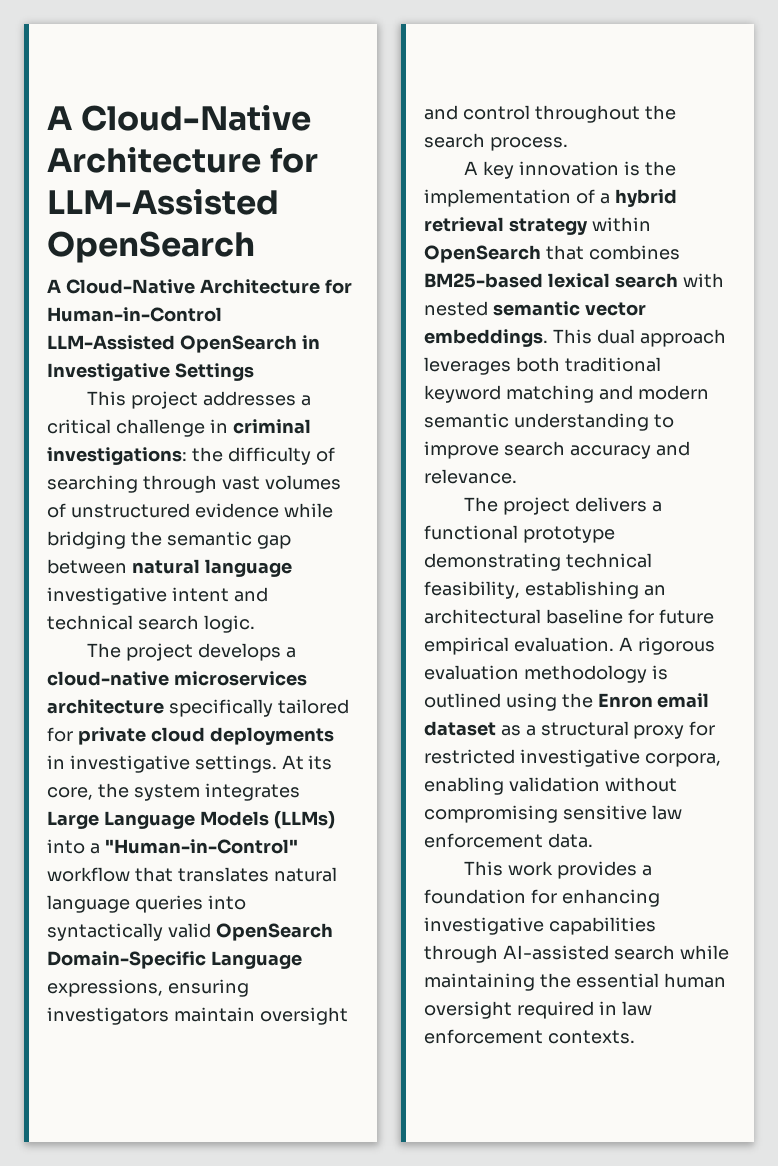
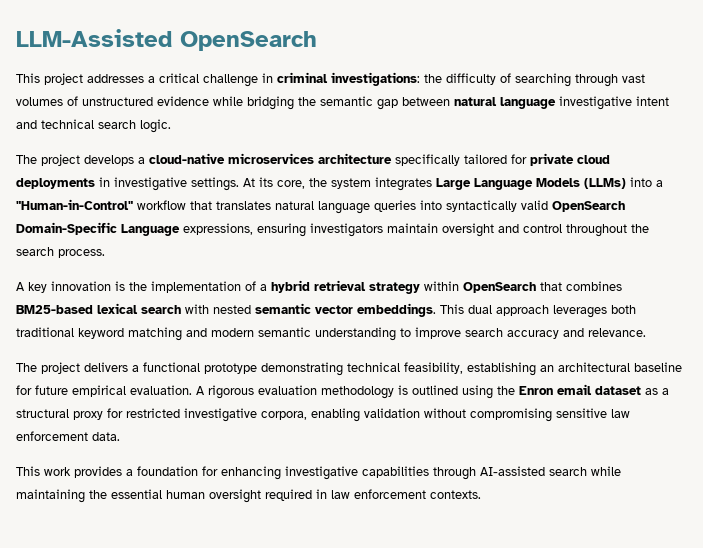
- A Cloud-Native Architecture for LLM-Assisted OpenSearch
- A Cloud-Native Architecture for Human-in-Control LLM-Assisted OpenSearch in Investigative Settings
+ LLM-Assisted OpenSearch

